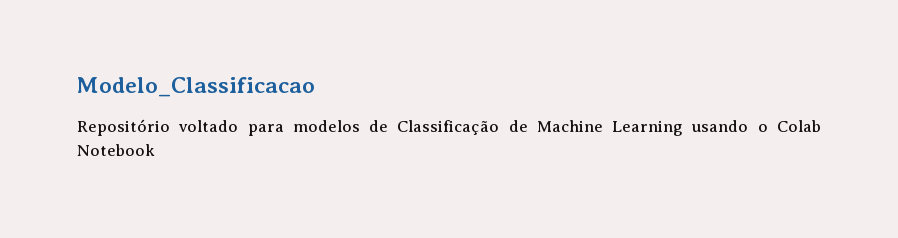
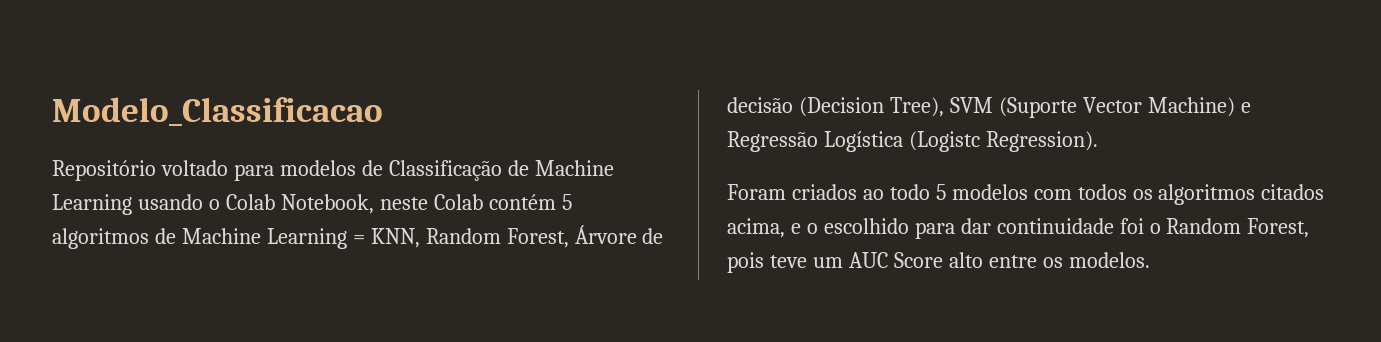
- Repositório voltado para modelos de Classificação de Machine Learning usando o Colab Notebook
+ Repositório voltado para modelos de Classificação de Machine Learning usando o Colab Notebook, neste Colab contém 5 algoritmos de Machine Learning = KNN, Random Forest, Árvore de decisão (Decision Tree), SVM (Suporte Vector Machine) e Regressão Logística (Logistc Regression).
+ Foram criados ao todo 5 modelos com todos os algoritmos citados acima, e o escolhido para dar continuidade foi o Random Forest, pois teve um AUC Score alto entre os modelos.

